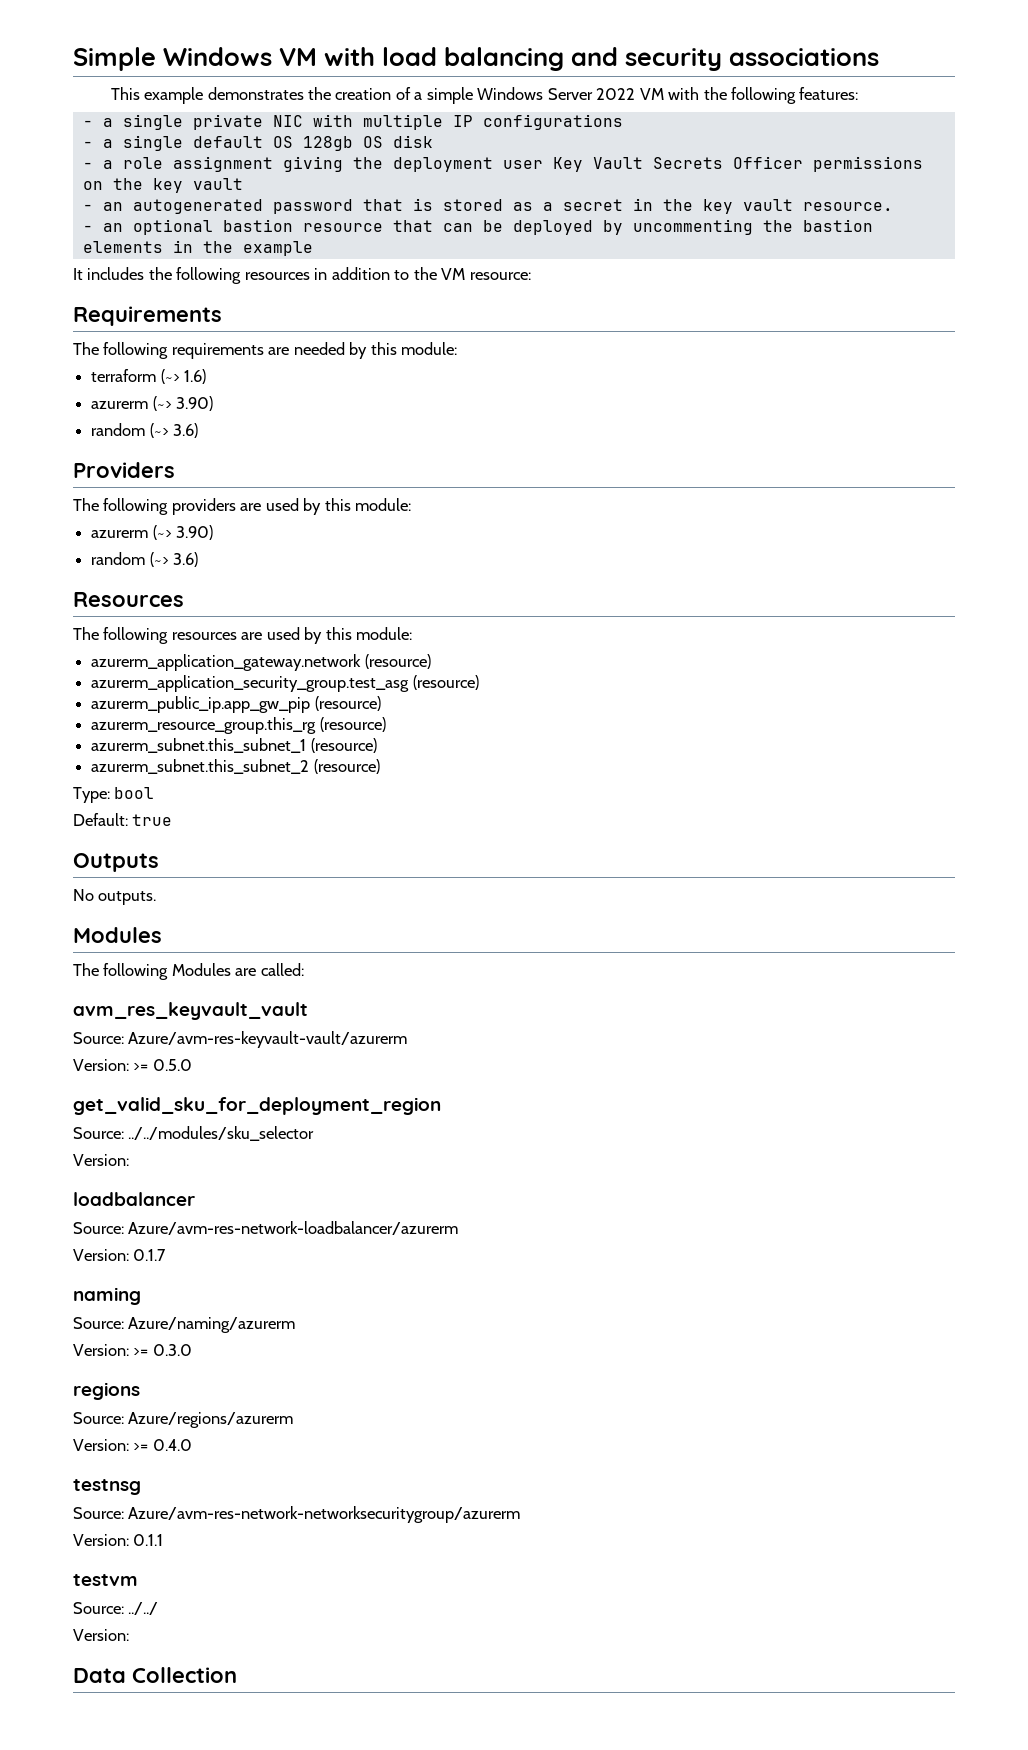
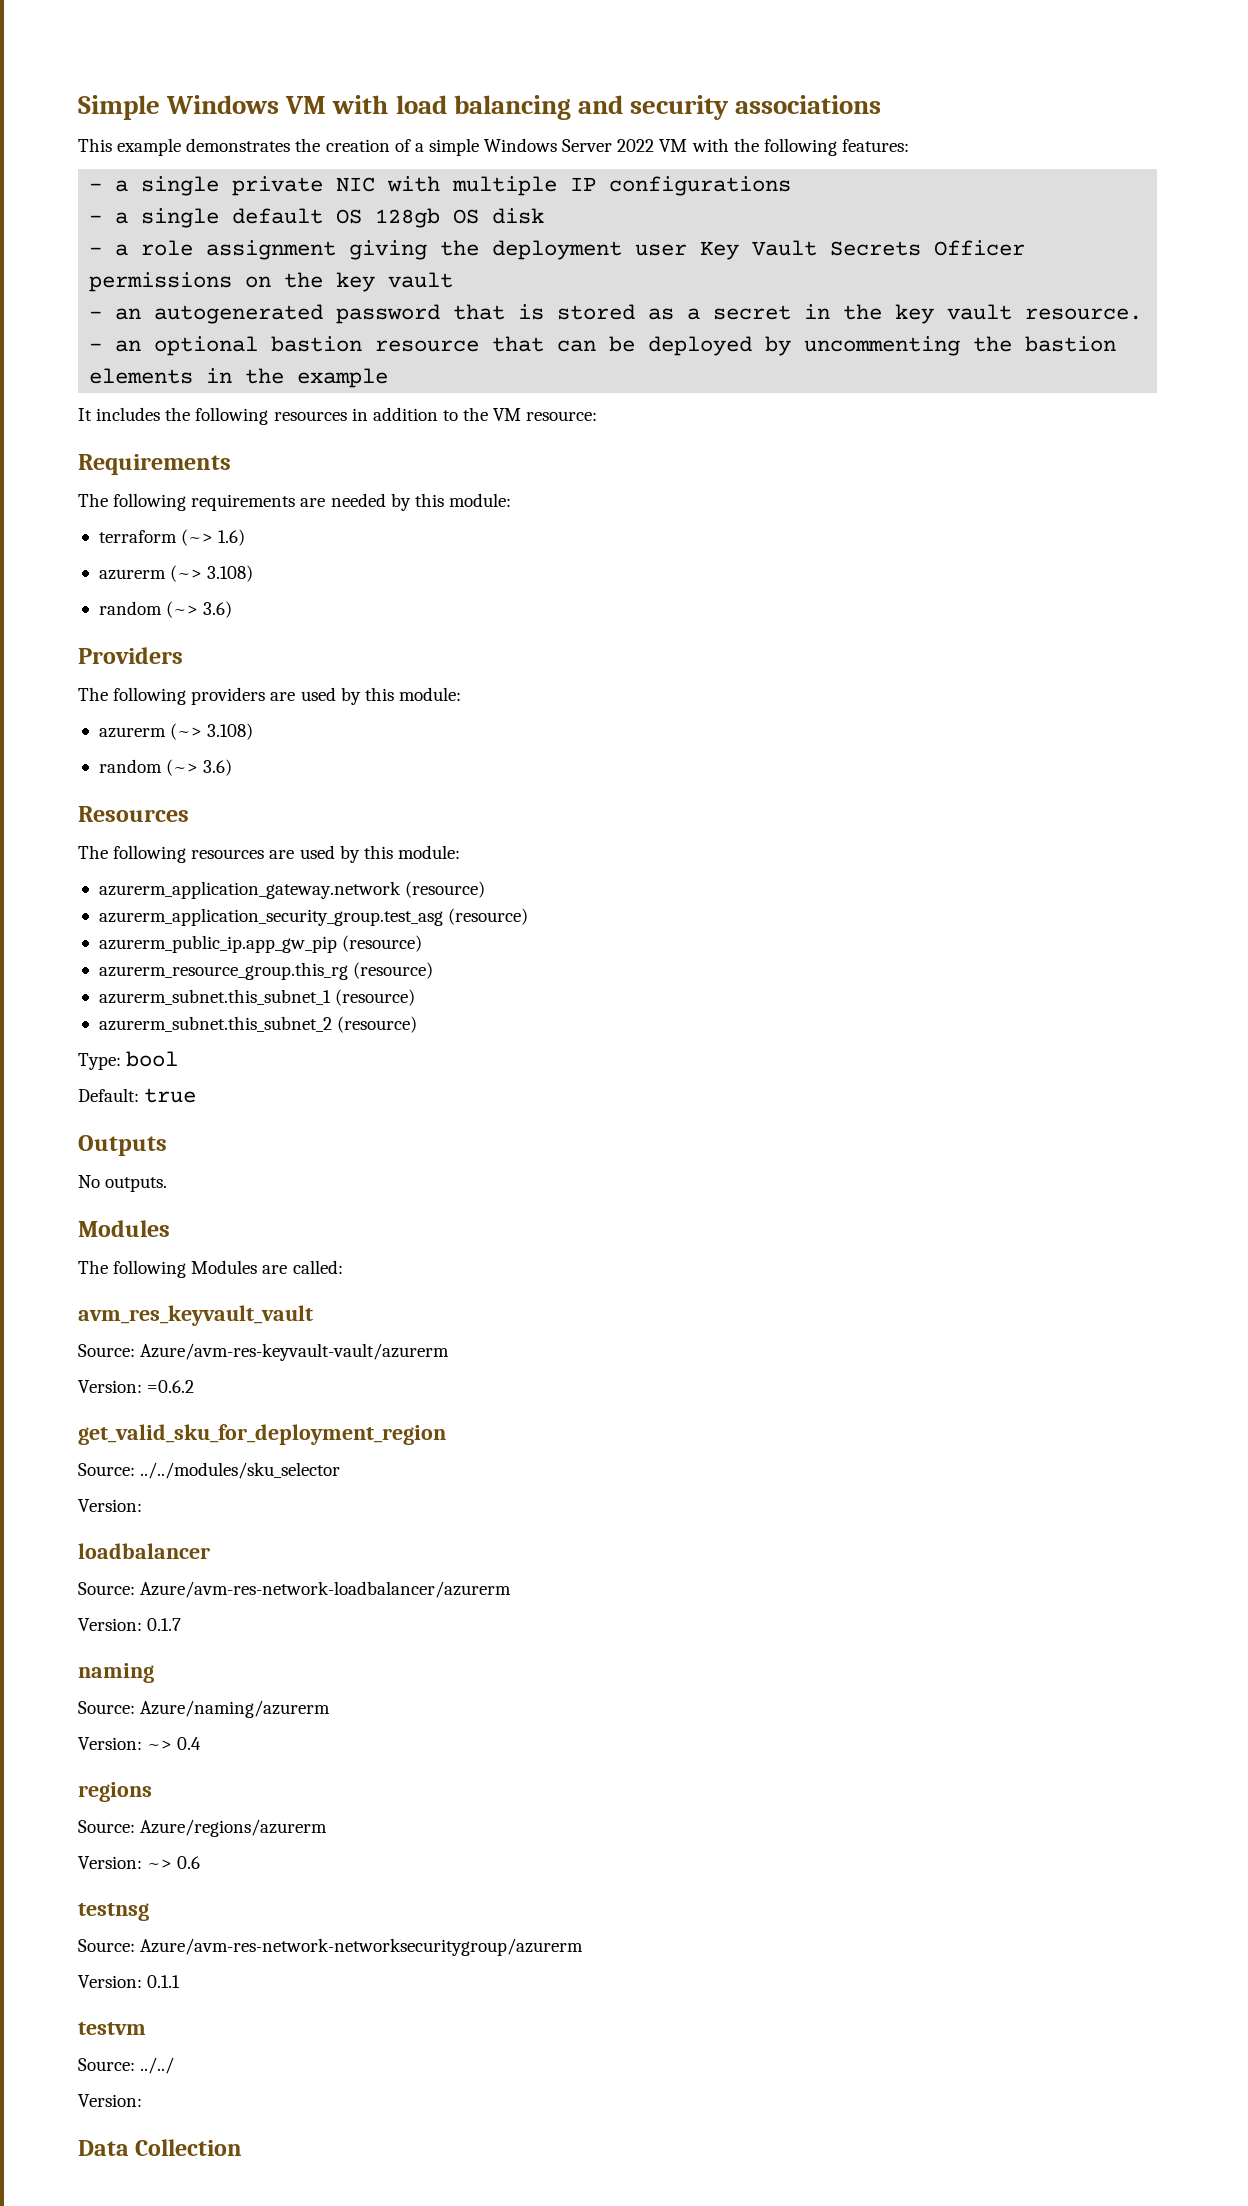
  terraform (~> 1.6)
- azurerm (~> 3.90)
+ azurerm (~> 3.108)
  The following providers are used by this module:
- azurerm (~> 3.90)
+ azurerm (~> 3.108)
- Version: >= 0.5.0
+ Version: =0.6.2
- Version: >= 0.3.0
+ Version: ~> 0.4
- Version: >= 0.4.0
+ Version: ~> 0.6

